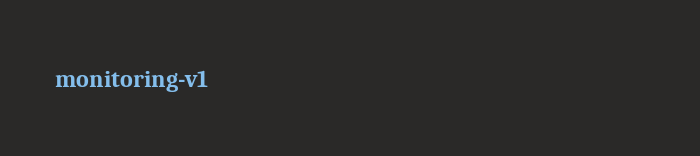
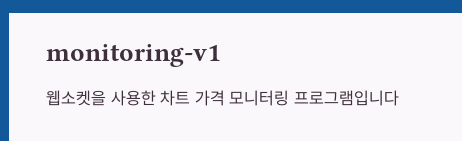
+ 웹소켓을 사용한 차트 가격 모니터링 프로그램입니다

